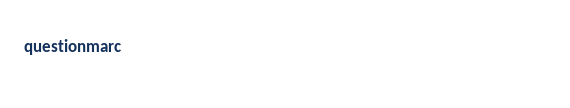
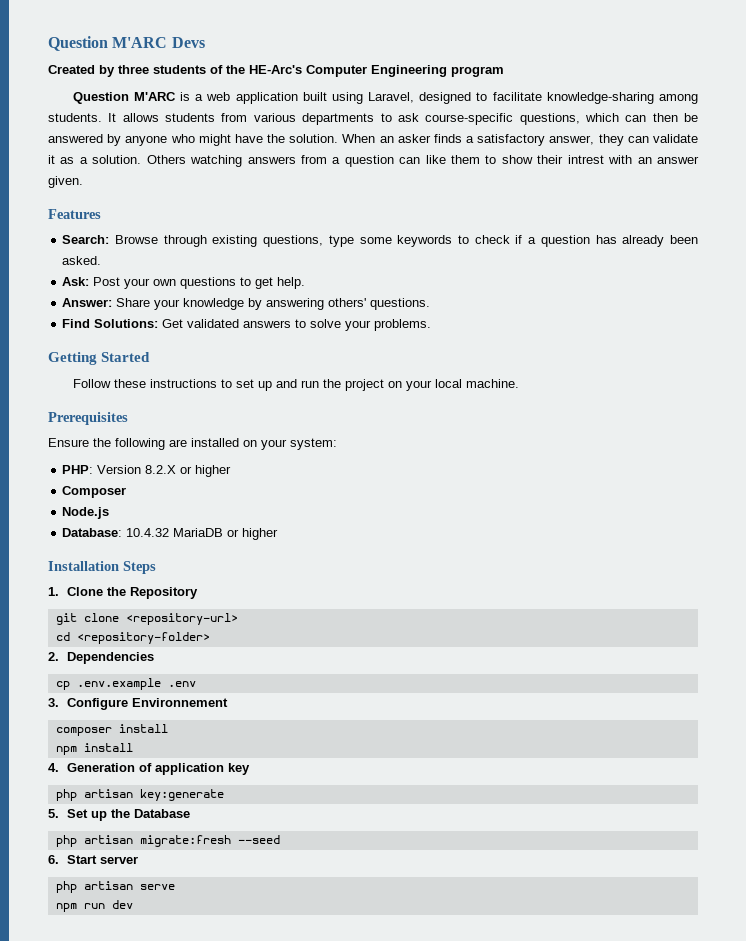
- questionmarc
+ Question M'ARC Devs
+ Created by three students of the HE-Arc's Computer Engineering program
+ Question M'ARC is a web application built using Laravel, designed to facilitate knowledge-sharing among students. It allows students from various departments to ask course-specific questions, which can then be answered by anyone who might have the solution. When an asker finds a satisfactory answer, they can validate it as a solution. Others watching answers from a question can like them to show their intrest with an answer given.
+ Features
+ Search: Browse through existing questions, type some keywords to check if a question has already been asked.
+ Ask: Post your own questions to get help.
+ Answer: Share your knowledge by answering others' questions.
+ Find Solutions: Get validated answers to solve your problems.
+ Getting Started
+ Follow these instructions to set up and run the project on your local machine.
+ Prerequisites
+ Ensure the following are installed on your system:
+ PHP: Version 8.2.X or higher
+ Composer
+ Node.js
+ Database: 10.4.32 MariaDB or higher
+ Installation Steps
+ 1. Clone the Repository
+ git clone <repository-url>
+ cd <repository-folder>
+ 2. Dependencies
+ cp .env.example .env
+ 3. Configure Environnement
+ composer install
+ npm install
+ 4. Generation of application key
+ php artisan key:generate
+ 5. Set up the Database
+ php artisan migrate:fresh --seed
+ 6. Start server
+ php artisan serve
+ npm run dev

